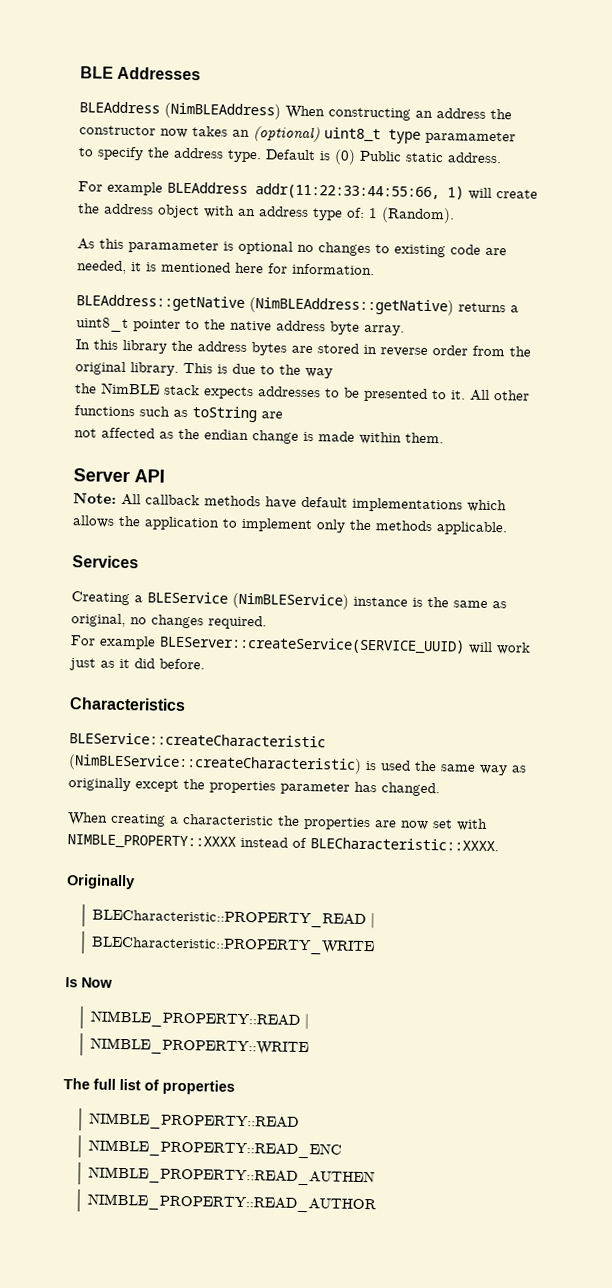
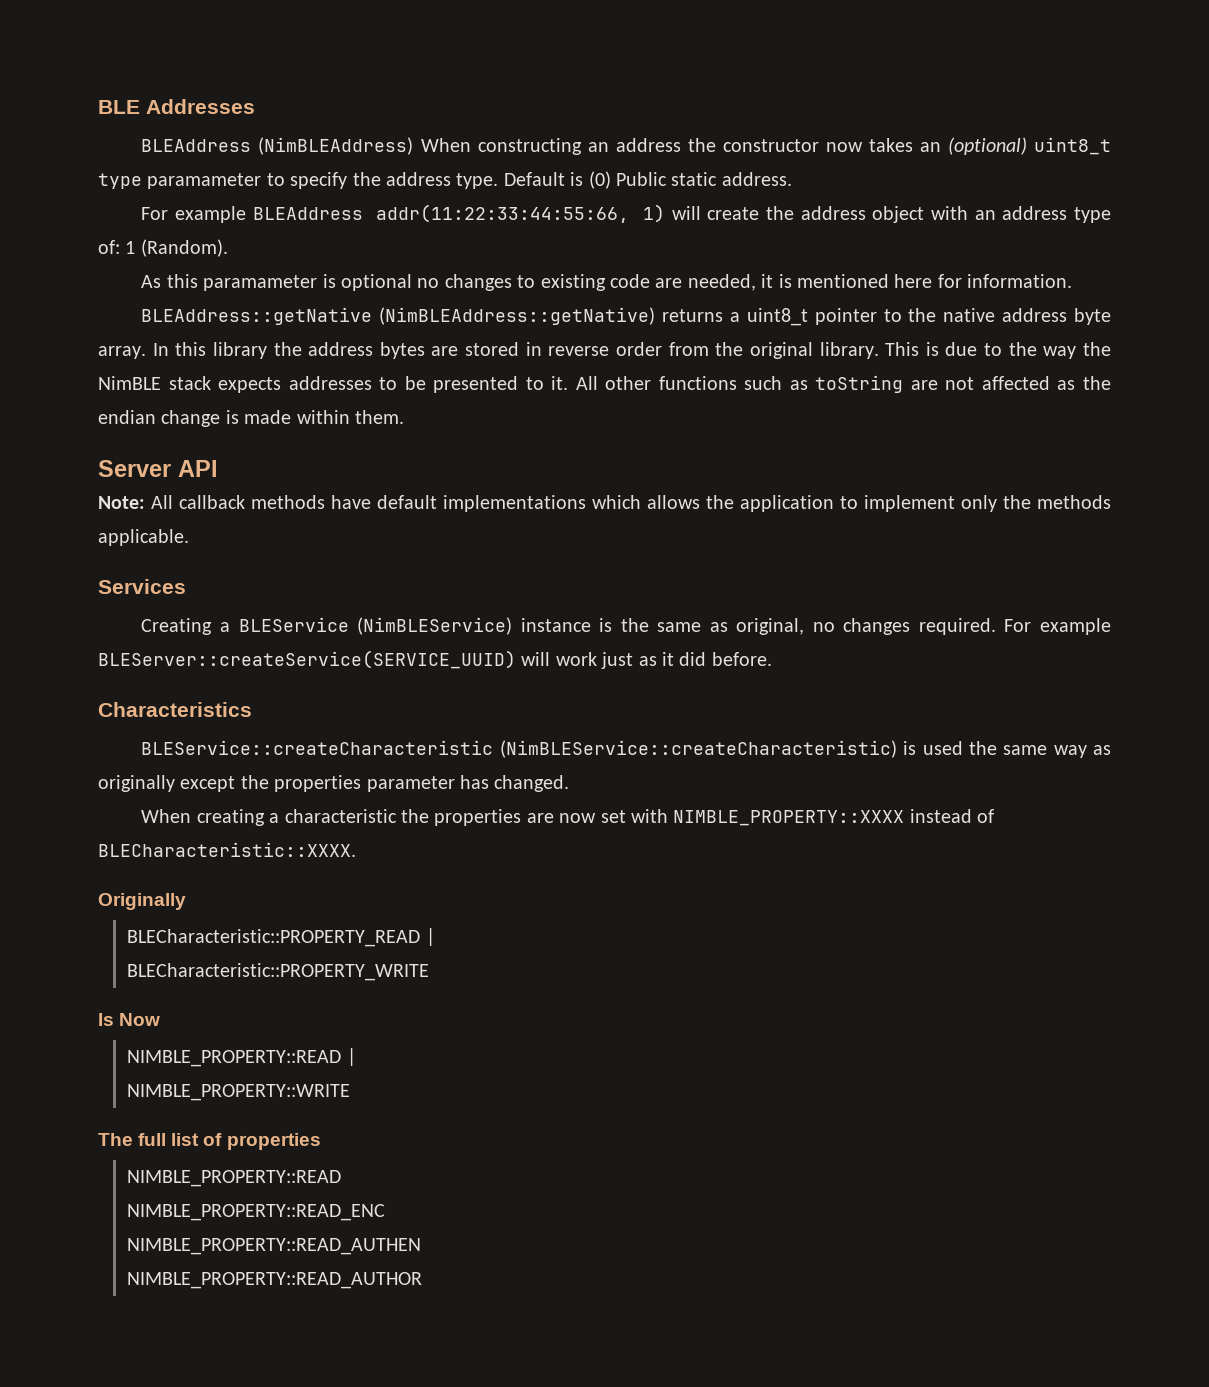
- BLEAddress (NimBLEAddress) When constructing an address the constructor now takes an (optional) uint8_t type paramameter
- to specify the address type.
+ BLEAddress (NimBLEAddress) When constructing an address the constructor now takes an (optional) uint8_t type paramameter to specify the address type.
- BLEAddress::getNative (NimBLEAddress::getNative) returns a uint8_t pointer to the native address byte array.
- In this library the address bytes are stored in reverse order from the original library.
+ BLEAddress::getNative (NimBLEAddress::getNative) returns a uint8_t pointer to the native address byte array. In this library the address bytes are stored in reverse order from the original library.
- This is due to the way
- the NimBLE stack expects addresses to be presented to it.
+ This is due to the way the NimBLE stack expects addresses to be presented to it.
- All other functions such as toString are
- not affected as the endian change is made within them.
+ All other functions such as toString are not affected as the endian change is made within them.
- Creating a BLEService (NimBLEService) instance is the same as original, no changes required.
- For example BLEServer::createService(SERVICE_UUID) will work just as it did before.
+ Creating a BLEService (NimBLEService) instance is the same as original, no changes required. For example BLEServer::createService(SERVICE_UUID) will work just as it did before.

